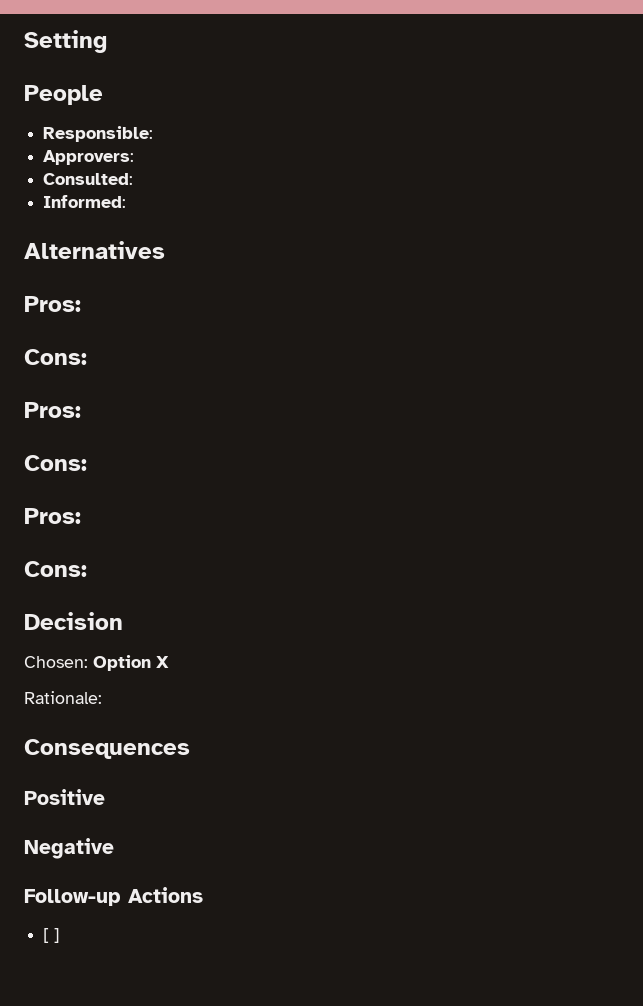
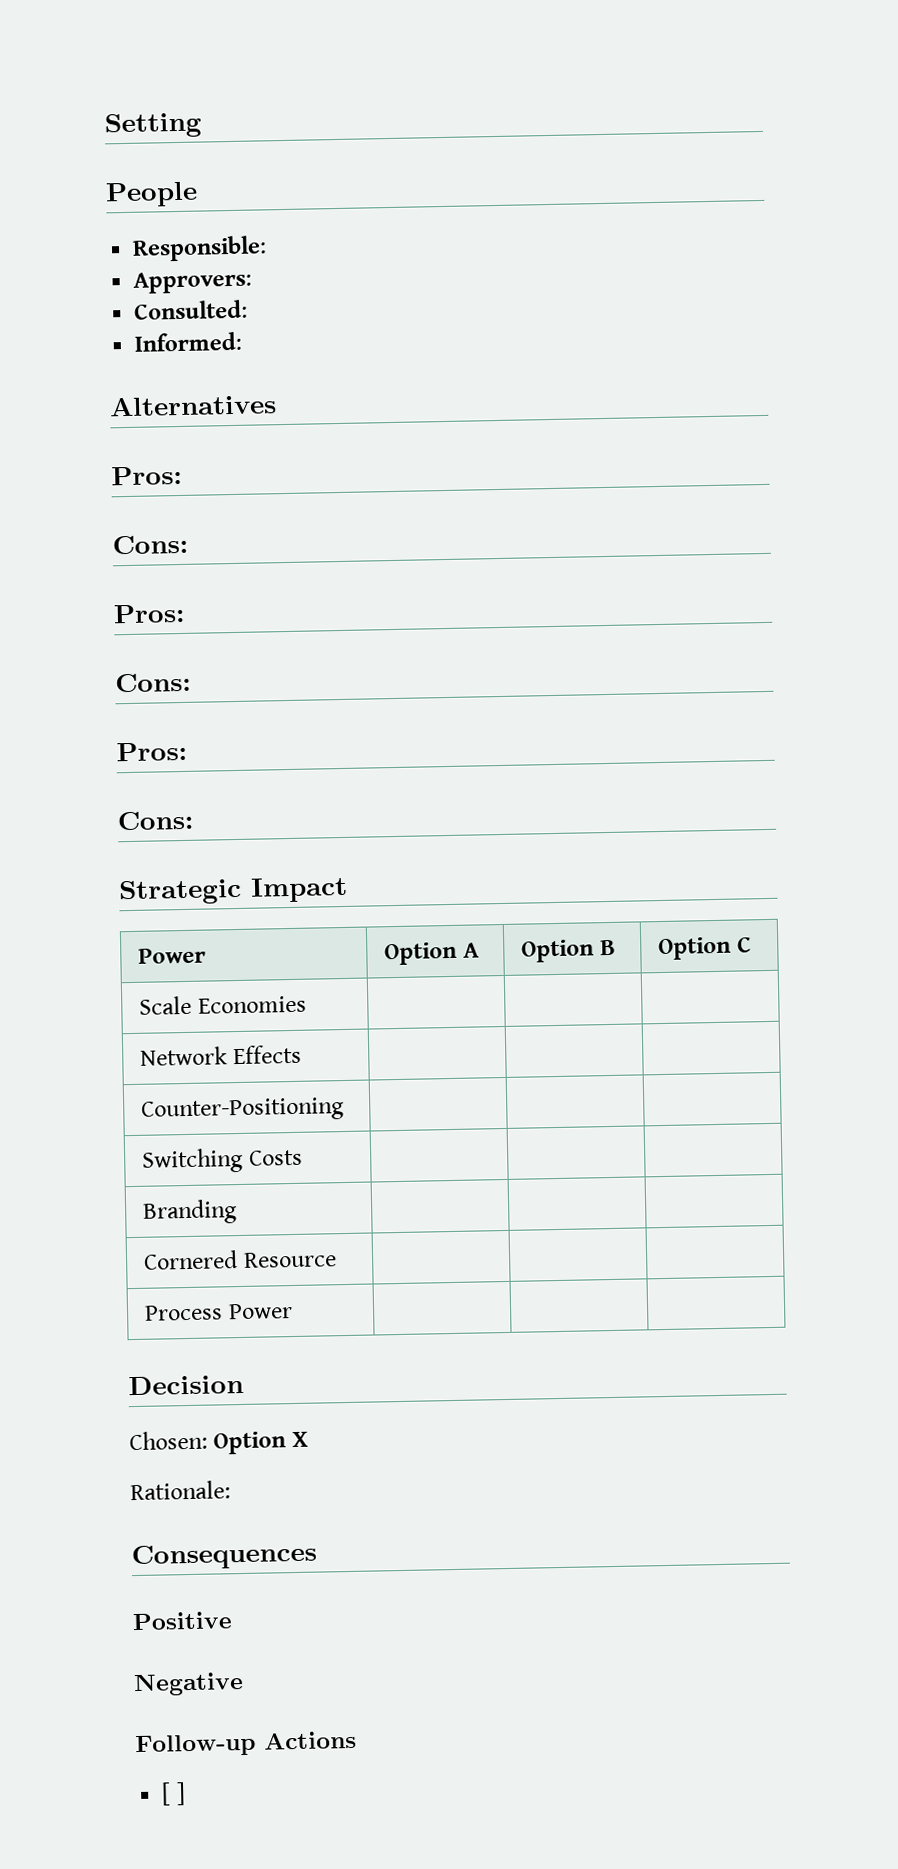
+ Strategic Impact
+ Power | Option A | Option B | Option C
+ Scale Economies | | |
+ Network Effects | | |
+ Counter-Positioning | | |
+ Switching Costs | | |
+ Branding | | |
+ Cornered Resource | | |
+ Process Power | | |

